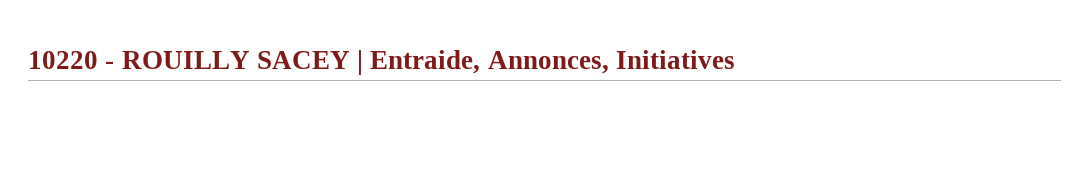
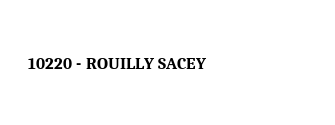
- 10220 - ROUILLY SACEY | Entraide, Annonces, Initiatives
+ 10220 - ROUILLY SACEY

